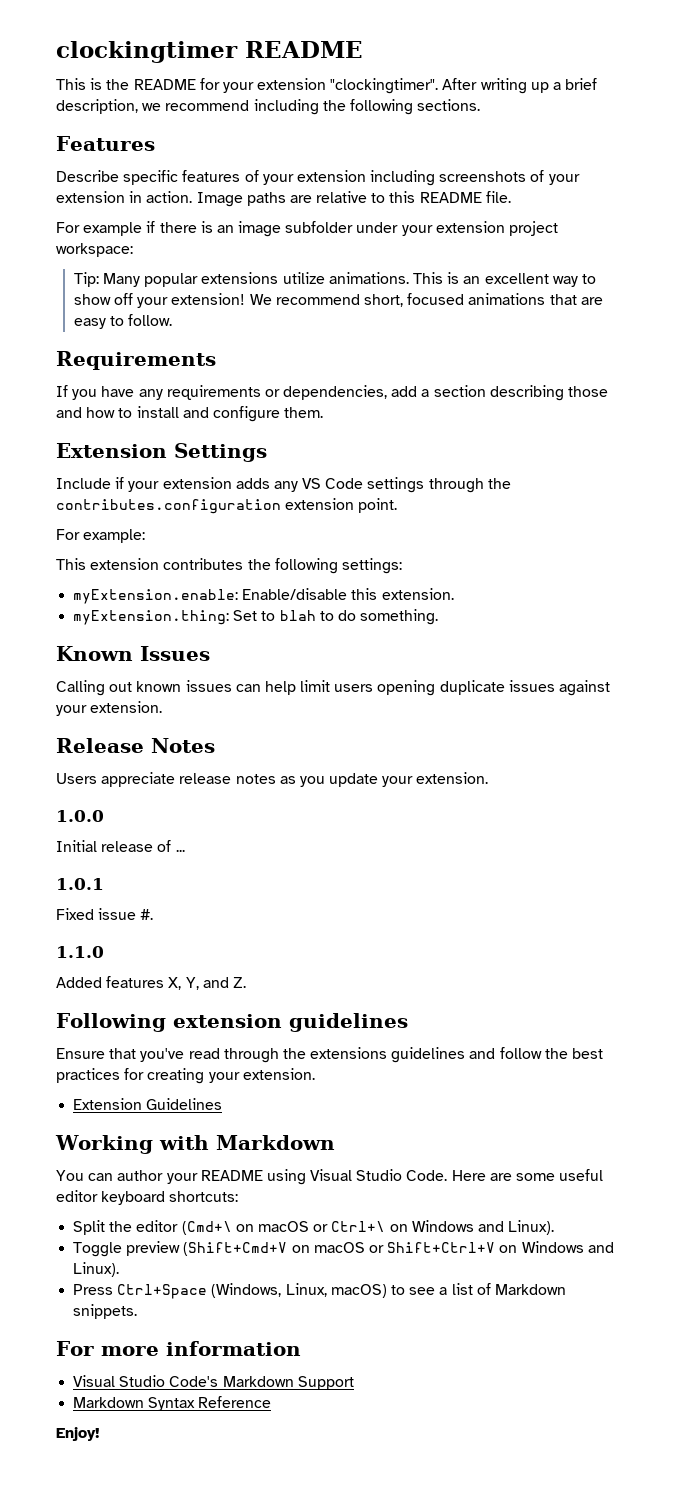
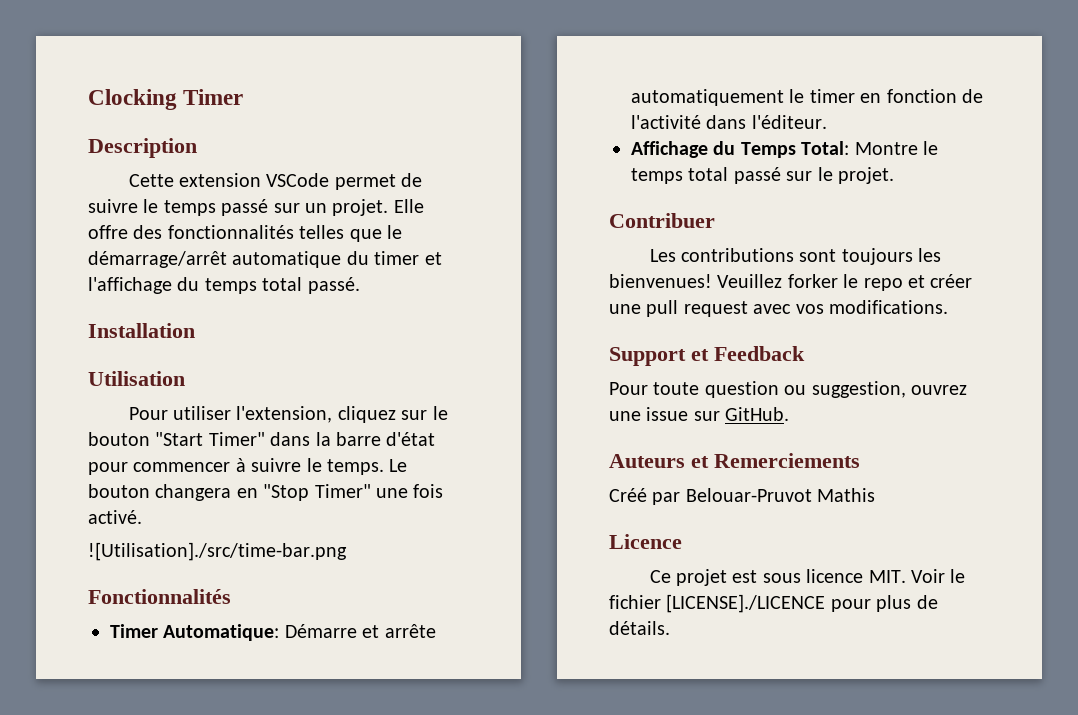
- clockingtimer README
- This is the README for your extension "clockingtimer". After writing up a brief description, we recommend including the following sections.
- Features
- Describe specific features of your extension including screenshots of your extension in action. Image paths are relative to this README file.
- For example if there is an image subfolder under your extension project workspace:
- Tip: Many popular extensions utilize animations. This is an excellent way to show off your extension! We recommend short, focused animations that are easy to follow.
- Requirements
- If you have any requirements or dependencies, add a section describing those and how to install and configure them.
- Extension Settings
- Include if your extension adds any VS Code settings through the contributes.configuration extension point.
- For example:
- This extension contributes the following settings:
- myExtension.enable: Enable/disable this extension.
- myExtension.thing: Set to blah to do something.
- Known Issues
- Calling out known issues can help limit users opening duplicate issues against your extension.
- Release Notes
- Users appreciate release notes as you update your extension.
- 1.0.0
- Initial release of ...
- 1.0.1
- Fixed issue #.
- 1.1.0
- Added features X, Y, and Z.
- Following extension guidelines
- Ensure that you've read through the extensions guidelines and follow the best practices for creating your extension.
- Extension Guidelines
- Working with Markdown
- You can author your README using Visual Studio Code. Here are some useful editor keyboard shortcuts:
- Split the editor (Cmd+\ on macOS or Ctrl+\ on Windows and Linux).
- Toggle preview (Shift+Cmd+V on macOS or Shift+Ctrl+V on Windows and Linux).
- Press Ctrl+Space (Windows, Linux, macOS) to see a list of Markdown snippets.
- For more information
- Visual Studio Code's Markdown Support
- Markdown Syntax Reference
- Enjoy!
+ Clocking Timer
+ Description
+ Cette extension VSCode permet de suivre le temps passé sur un projet. Elle offre des fonctionnalités telles que le démarrage/arrêt automatique du timer et l'affichage du temps total passé.
+ Installation
+ Utilisation
+ Pour utiliser l'extension, cliquez sur le bouton "Start Timer" dans la barre d'état pour commencer à suivre le temps. Le bouton changera en "Stop Timer" une fois activé.
+ ![Utilisation]./src/time-bar.png
+ Fonctionnalités
+ Timer Automatique: Démarre et arrête automatiquement le timer en fonction de l'activité dans l'éditeur.
+ Affichage du Temps Total: Montre le temps total passé sur le projet.
+ Contribuer
+ Les contributions sont toujours les bienvenues! Veuillez forker le repo et créer une pull request avec vos modifications.
+ Support et Feedback
+ Pour toute question ou suggestion, ouvrez une issue sur GitHub.
+ Auteurs et Remerciements
+ Créé par Belouar-Pruvot Mathis
+ Licence
+ Ce projet est sous licence MIT. Voir le fichier [LICENSE]./LICENCE pour plus de détails.

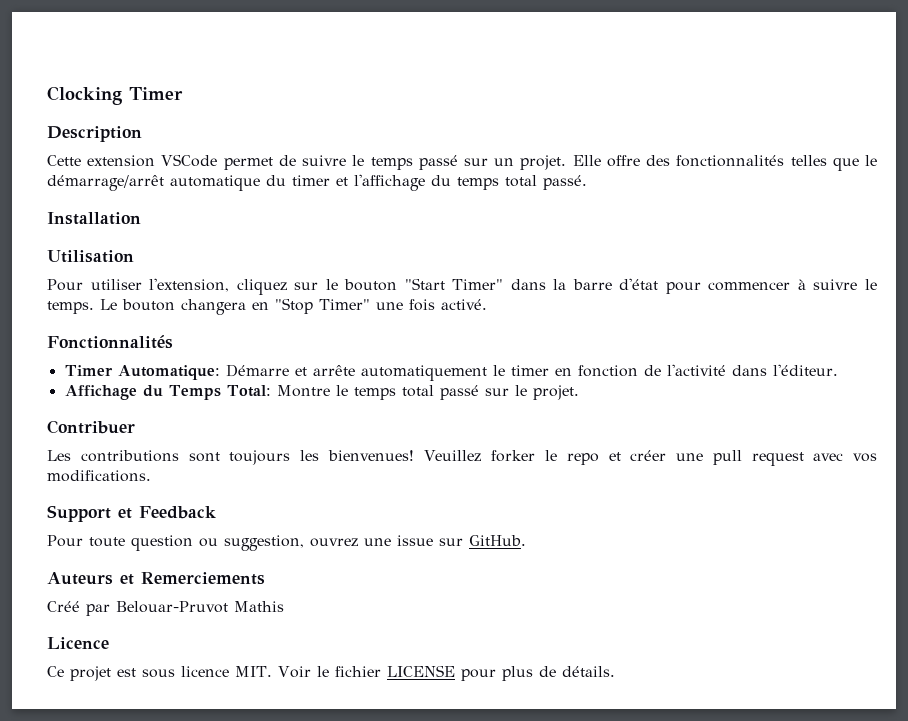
- ![Utilisation]./src/time-bar.png
- Ce projet est sous licence MIT. Voir le fichier [LICENSE]./LICENCE pour plus de détails.
+ Ce projet est sous licence MIT. Voir le fichier LICENSE pour plus de détails.

